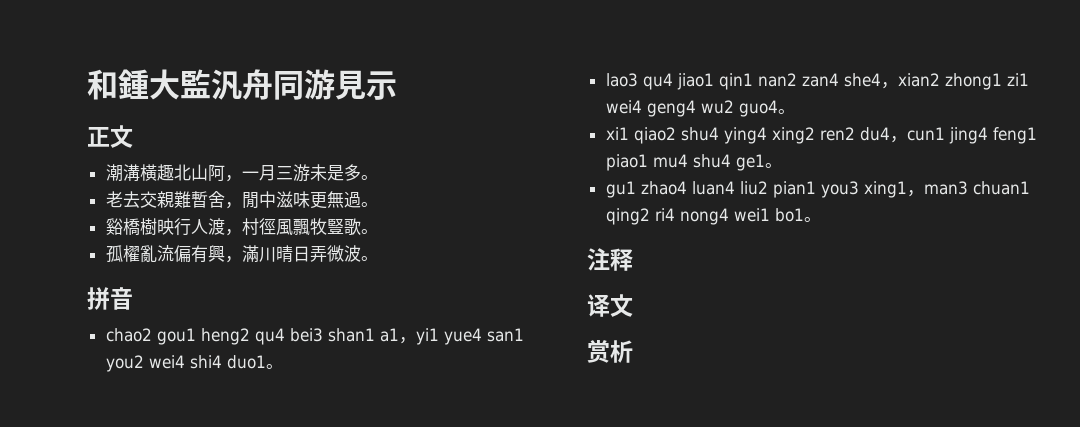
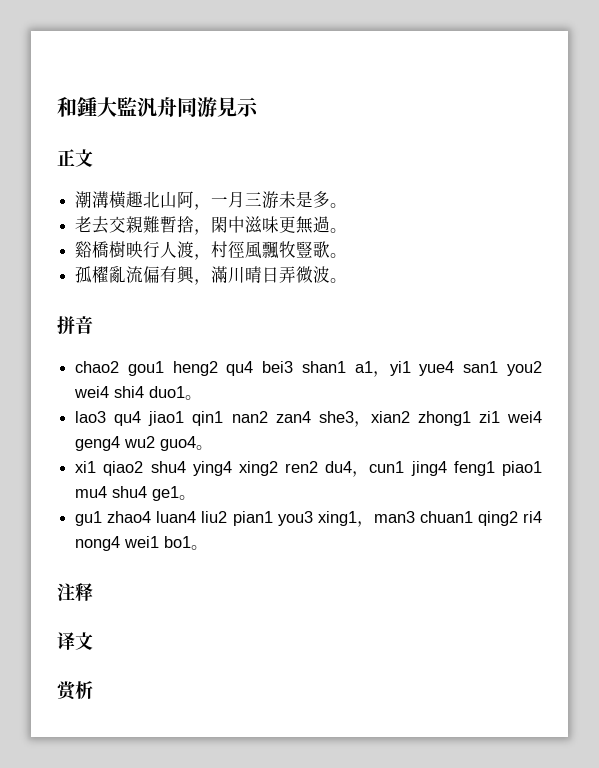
- 老去交親難暫舍，閒中滋味更無過。
+ 老去交親難暫捨，閑中滋味更無過。
- lao3 qu4 jiao1 qin1 nan2 zan4 she4，xian2 zhong1 zi1 wei4 geng4 wu2 guo4。
+ lao3 qu4 jiao1 qin1 nan2 zan4 she3，xian2 zhong1 zi1 wei4 geng4 wu2 guo4。

